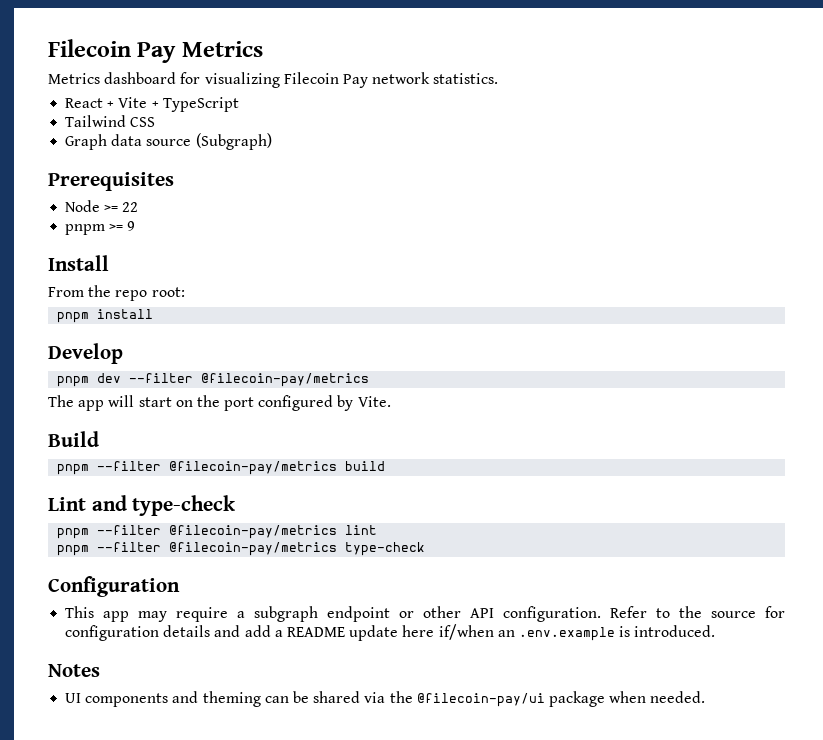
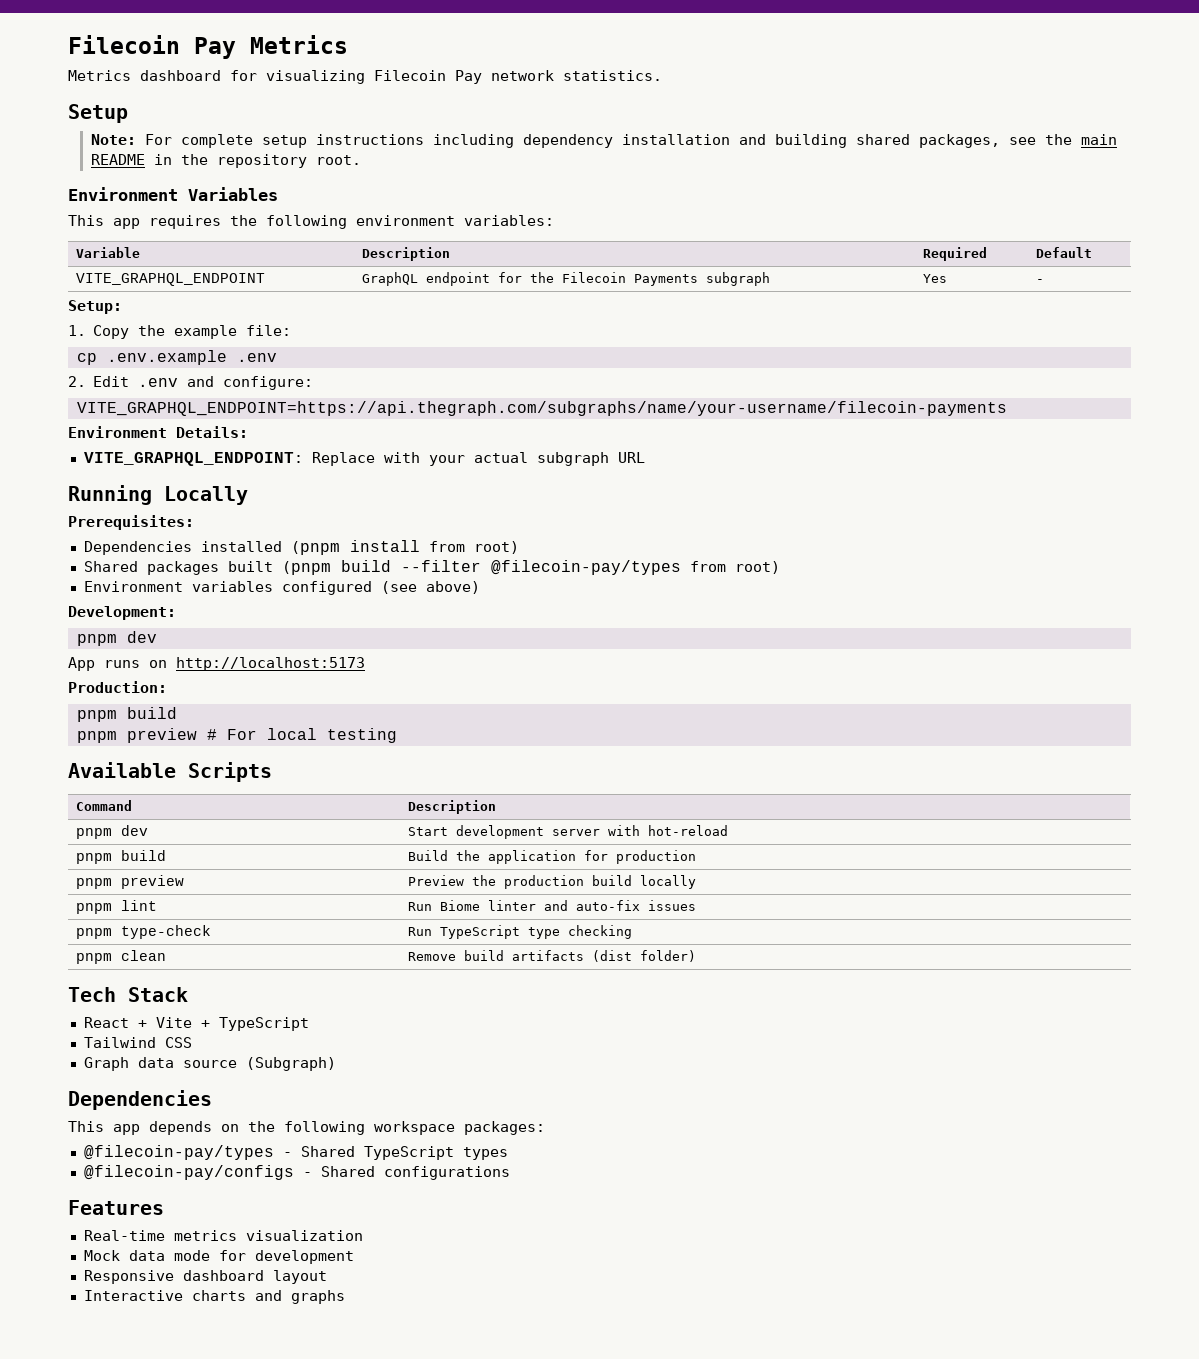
+ Setup
+ Note: For complete setup instructions including dependency installation and building shared packages, see the main README in the repository root.
+ Environment Variables
+ This app requires the following environment variables:
+ Variable | Description | Required | Default
+ VITE_GRAPHQL_ENDPOINT | GraphQL endpoint for the Filecoin Payments subgraph | Yes | -
+ Setup:
+ 1. Copy the example file:
+ cp .env.example .env
+ 2. Edit .env and configure:
+ VITE_GRAPHQL_ENDPOINT=https://api.thegraph.com/subgraphs/name/your-username/filecoin-payments
+ Environment Details:
+ VITE_GRAPHQL_ENDPOINT: Replace with your actual subgraph URL
+ Running Locally
+ Prerequisites:
+ Dependencies installed (pnpm install from root)
+ Shared packages built (pnpm build --filter @filecoin-pay/types from root)
+ Environment variables configured (see above)
+ Development:
+ pnpm dev
+ App runs on http://localhost:5173
+ Production:
+ pnpm build
+ pnpm preview # For local testing
+ Available Scripts
+ Command | Description
+ pnpm dev | Start development server with hot-reload
+ pnpm build | Build the application for production
+ pnpm preview | Preview the production build locally
+ pnpm lint | Run Biome linter and auto-fix issues
+ pnpm type-check | Run TypeScript type checking
+ pnpm clean | Remove build artifacts (dist folder)
+ Tech Stack
  Graph data source (Subgraph)
- Prerequisites
- Node >= 22
- pnpm >= 9
- Install
- From the repo root:
- pnpm install
- Develop
- pnpm dev --filter @filecoin-pay/metrics
- The app will start on the port configured by Vite.
- Build
- pnpm --filter @filecoin-pay/metrics build
- Lint and type-check
- pnpm --filter @filecoin-pay/metrics lint
- pnpm --filter @filecoin-pay/metrics type-check
- Configuration
- This app may require a subgraph endpoint or other API configuration. Refer to the source for configuration details and add a README update here if/when an .env.example is introduced.
- Notes
- UI components and theming can be shared via the @filecoin-pay/ui package when needed.
+ Dependencies
+ This app depends on the following workspace packages:
+ @filecoin-pay/types - Shared TypeScript types
+ @filecoin-pay/configs - Shared configurations
+ Features
+ Real-time metrics visualization
+ Mock data mode for development
+ Responsive dashboard layout
+ Interactive charts and graphs

